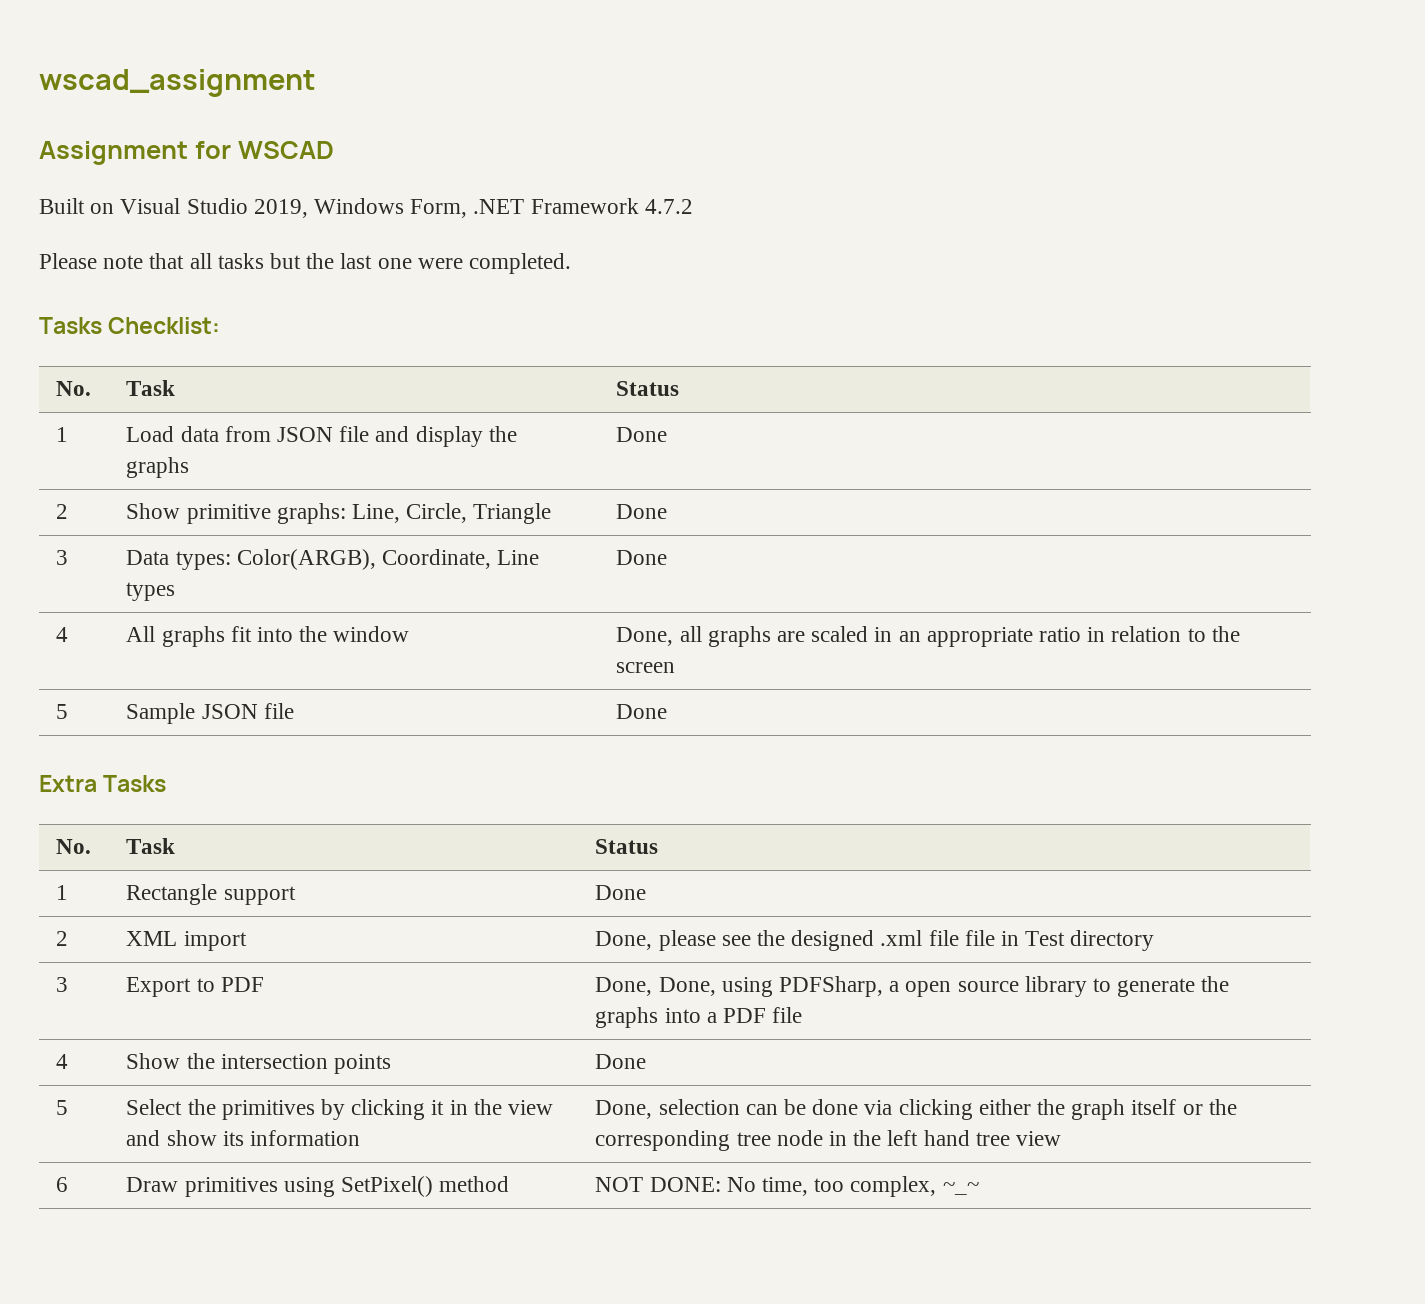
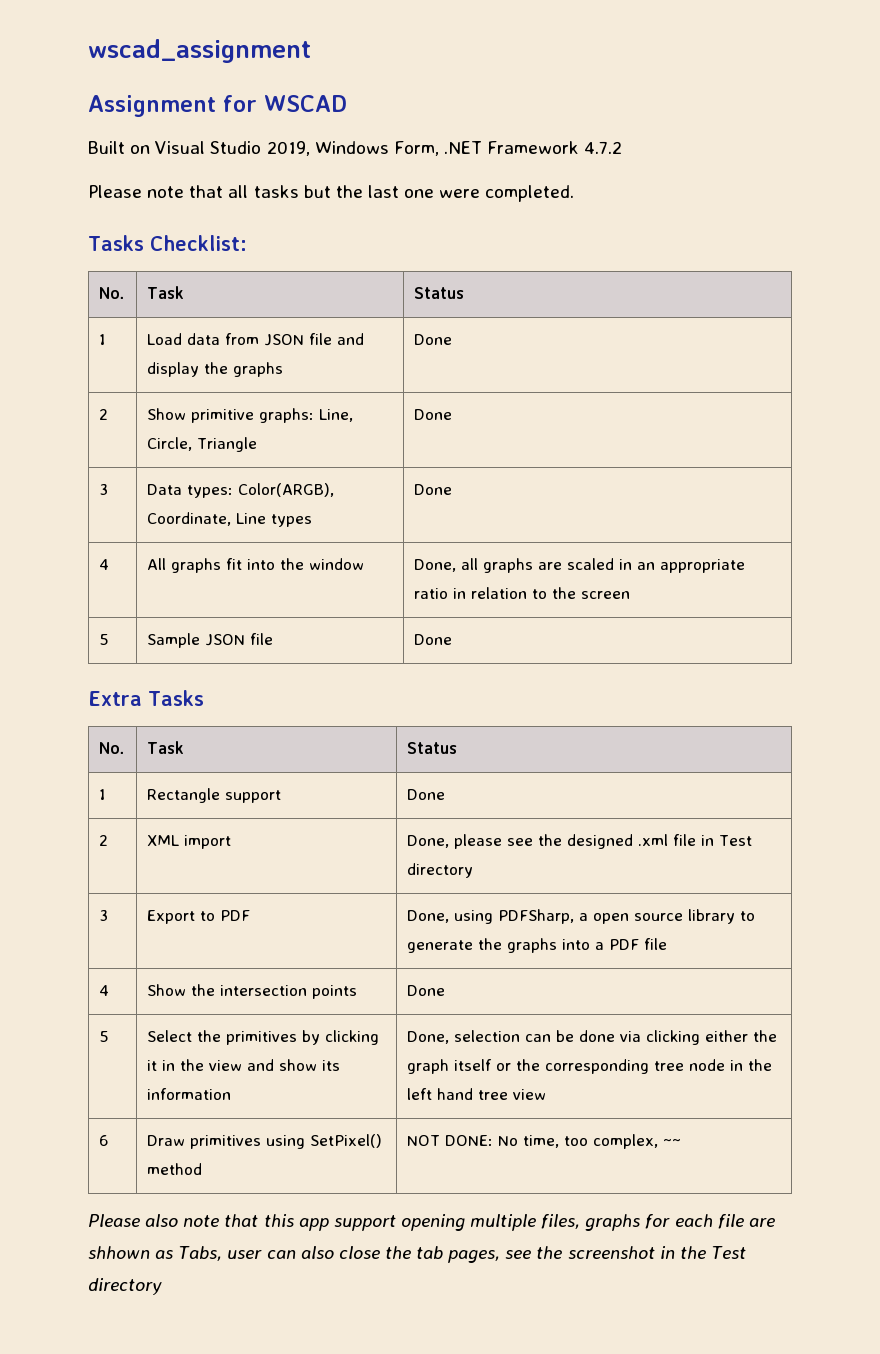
- 2 | XML import | Done, please see the designed .xml file file in Test directory
+ 2 | XML import | Done, please see the designed .xml file in Test directory
- 3 | Export to PDF | Done, Done, using PDFSharp, a open source library to generate the graphs into a PDF file
+ 3 | Export to PDF | Done, using PDFSharp, a open source library to generate the graphs into a PDF file
- 6 | Draw primitives using SetPixel() method | NOT DONE: No time, too complex, ~_~
+ 6 | Draw primitives using SetPixel() method | NOT DONE: No time, too complex, ~~
+ Please also note that this app support opening multiple files, graphs for each file are shhown as Tabs, user can also close the tab pages, see the screenshot in the Test directory

